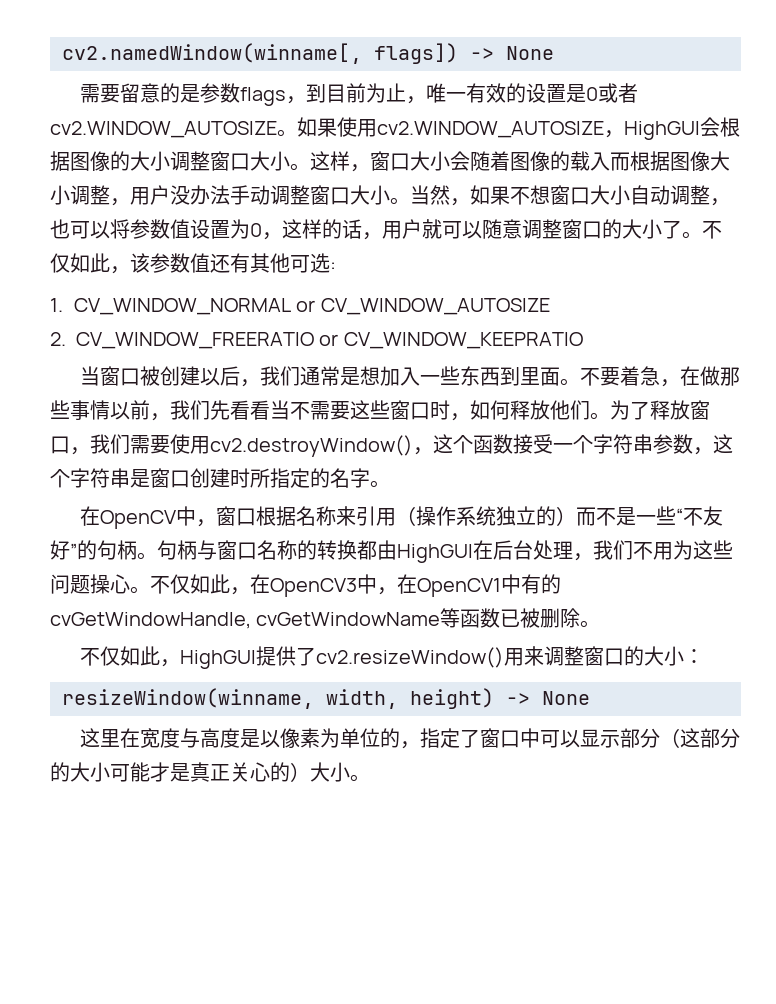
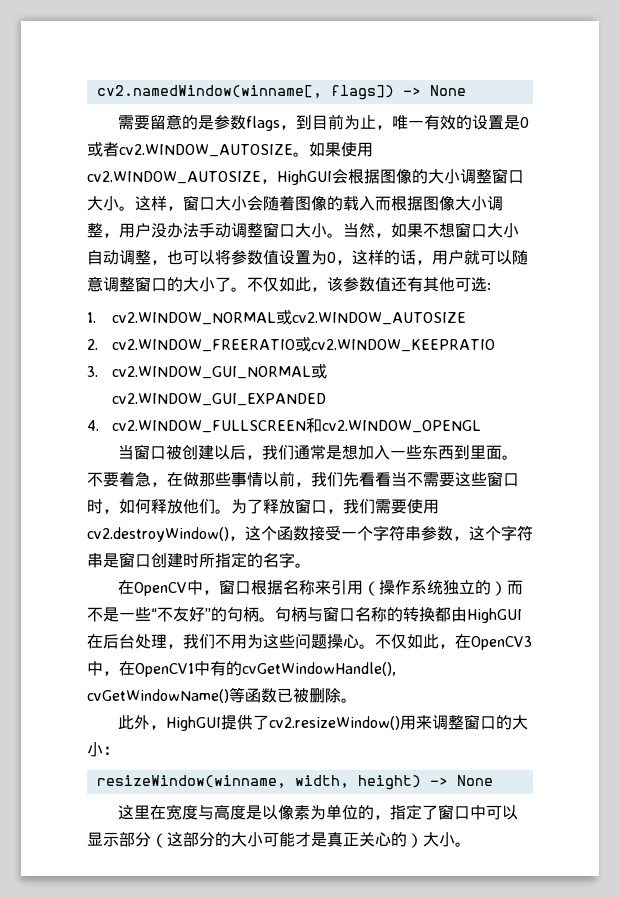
- 1. CV_WINDOW_NORMAL or CV_WINDOW_AUTOSIZE
- 2. CV_WINDOW_FREERATIO or CV_WINDOW_KEEPRATIO
+ 1. cv2.WINDOW_NORMAL或cv2.WINDOW_AUTOSIZE
+ 2. cv2.WINDOW_FREERATIO或cv2.WINDOW_KEEPRATIO
+ 3. cv2.WINDOW_GUI_NORMAL或cv2.WINDOW_GUI_EXPANDED
+ 4. cv2.WINDOW_FULLSCREEN和cv2.WINDOW_OPENGL
- 不仅如此，在OpenCV3中，在OpenCV1中有的cvGetWindowHandle, cvGetWindowName等函数已被删除。
+ 不仅如此，在OpenCV3中，在OpenCV1中有的cvGetWindowHandle(), cvGetWindowName()等函数已被删除。
- 不仅如此，HighGUI提供了cv2.resizeWindow()用来调整窗口的大小：
+ 此外，HighGUI提供了cv2.resizeWindow()用来调整窗口的大小：

